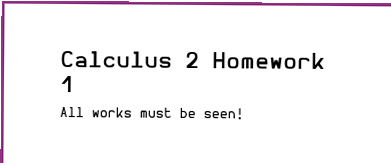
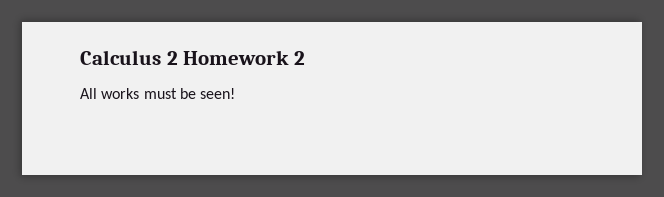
- Calculus 2 Homework 1
+ Calculus 2 Homework 2

